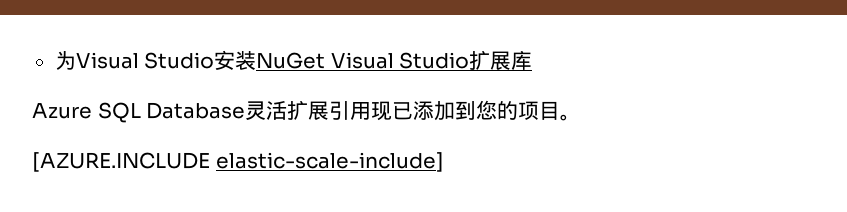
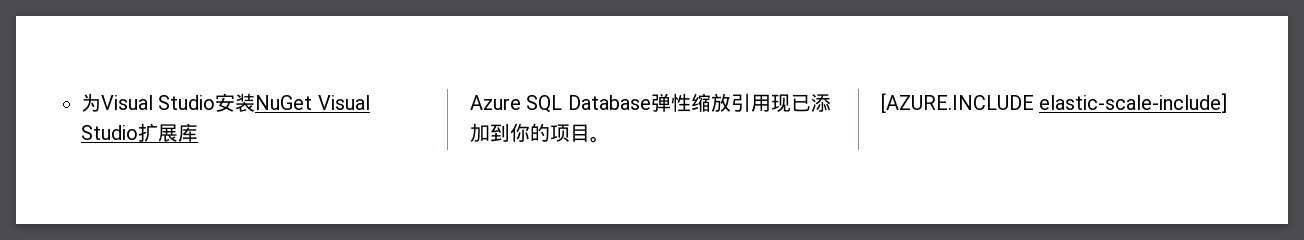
- Azure SQL Database灵活扩展引用现已添加到您的项目。
+ Azure SQL Database弹性缩放引用现已添加到你的项目。

